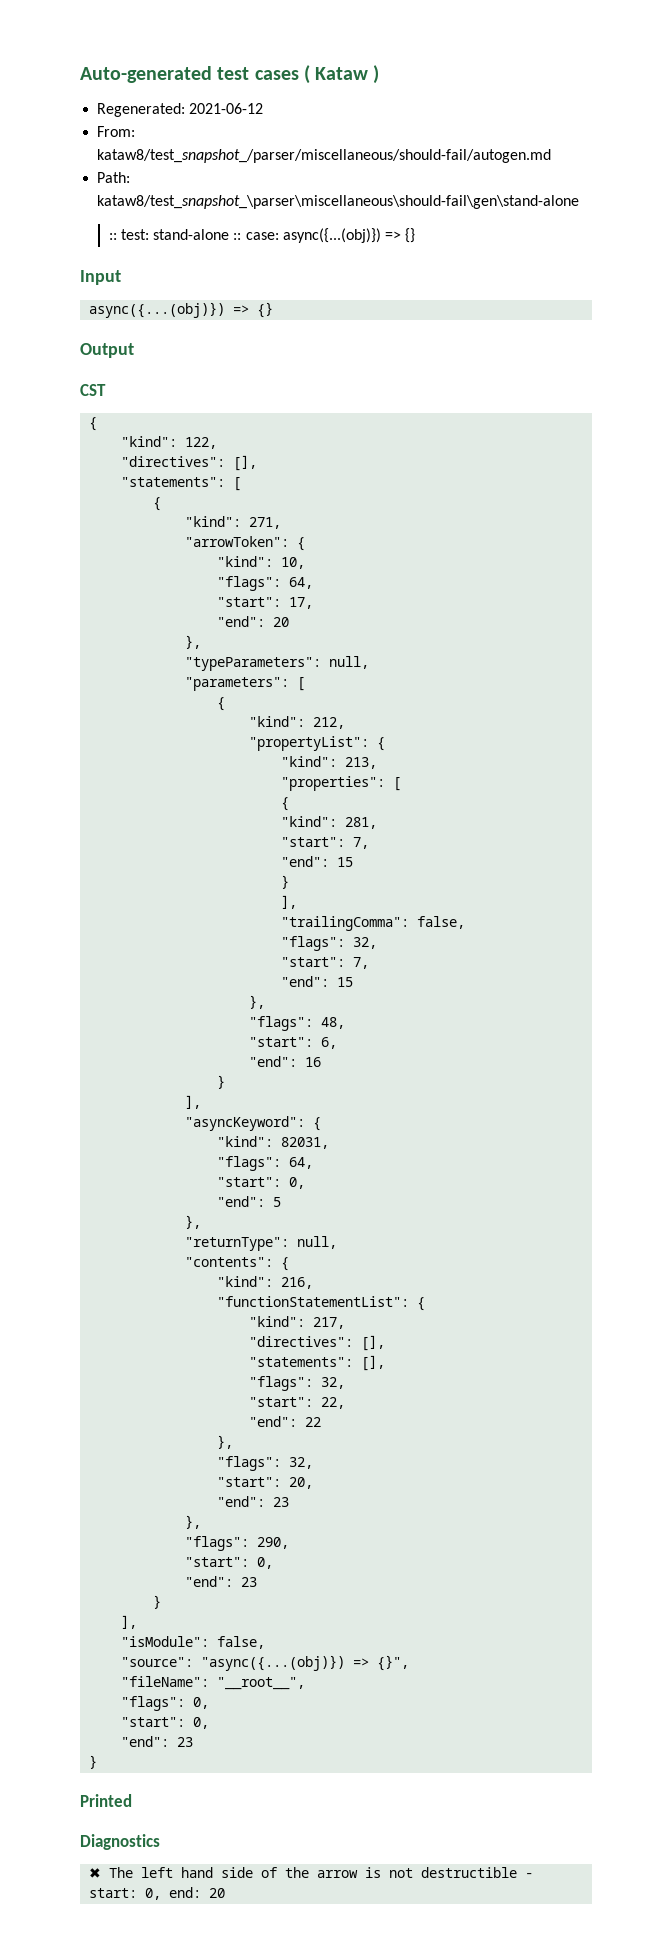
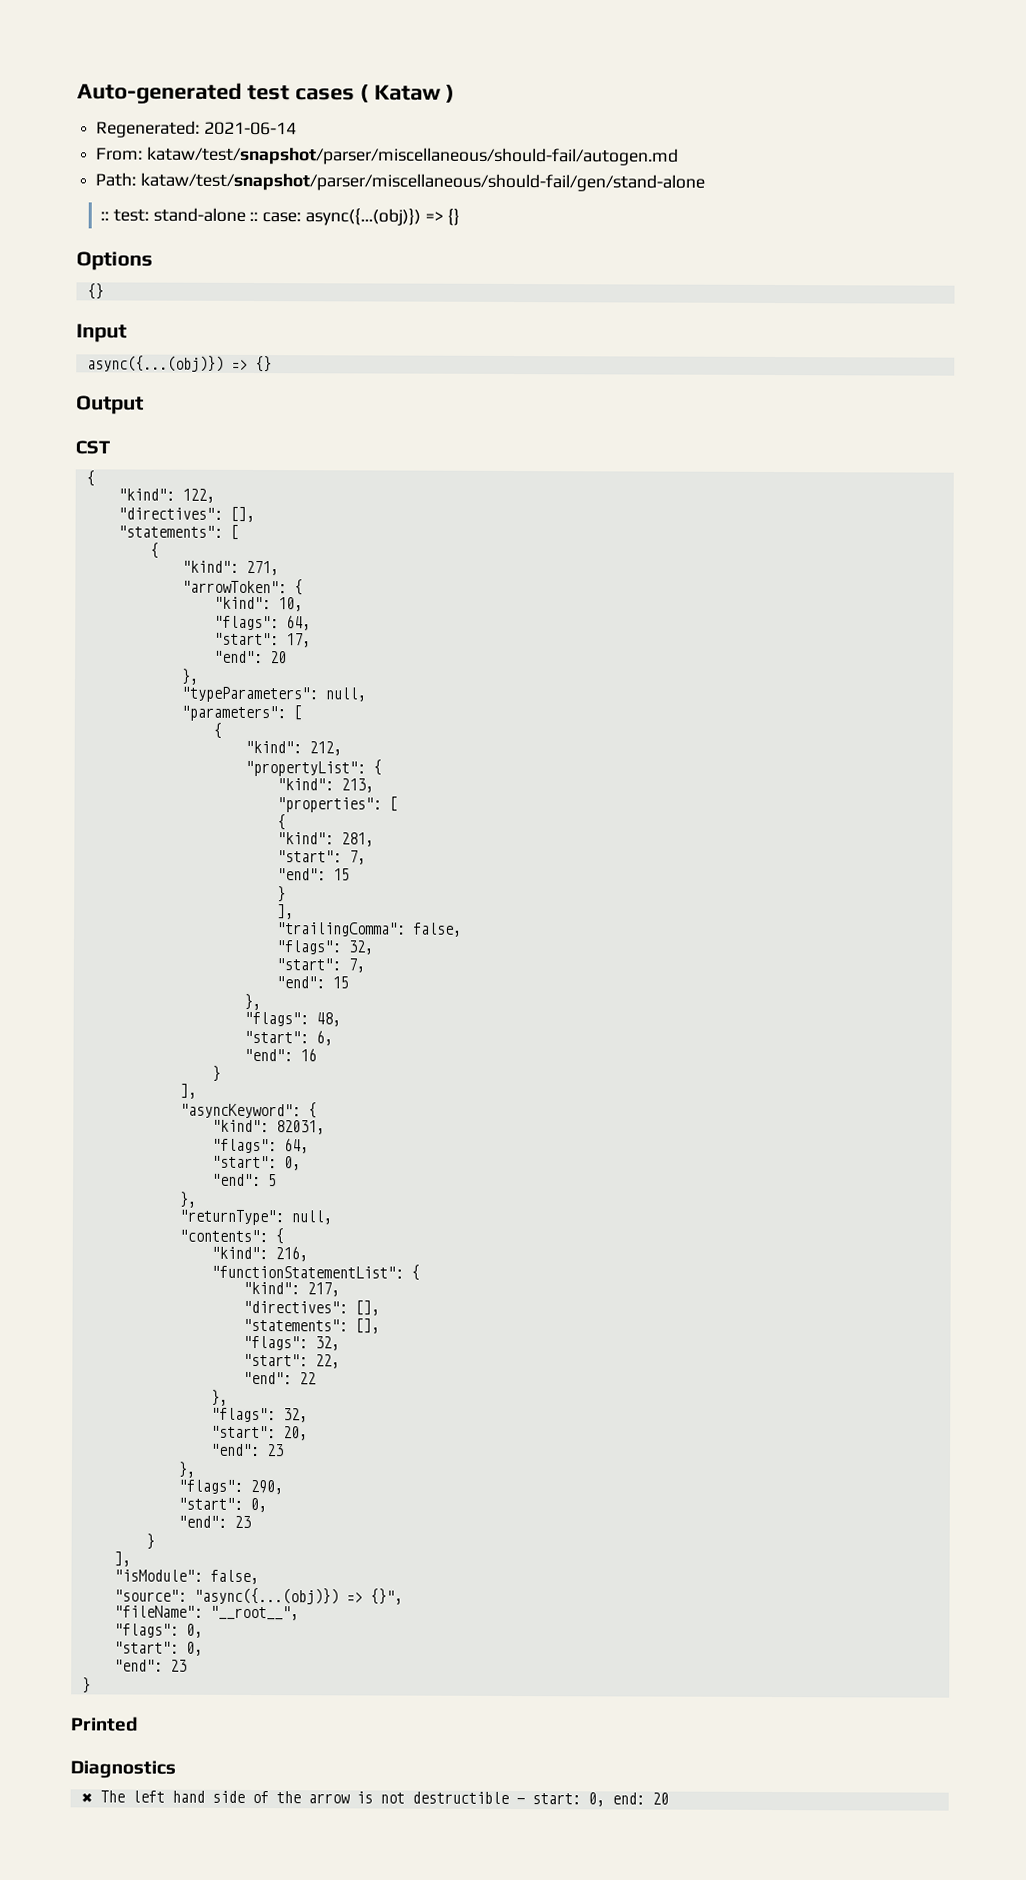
- Regenerated: 2021-06-12
+ Regenerated: 2021-06-14
- From: kataw8/test_snapshot_/parser/miscellaneous/should-fail/autogen.md
+ From: kataw/test/snapshot/parser/miscellaneous/should-fail/autogen.md
- Path: kataw8/test_snapshot_\parser\miscellaneous\should-fail\gen\stand-alone
+ Path: kataw/test/snapshot/parser/miscellaneous/should-fail/gen/stand-alone
+ Options
+ {}

